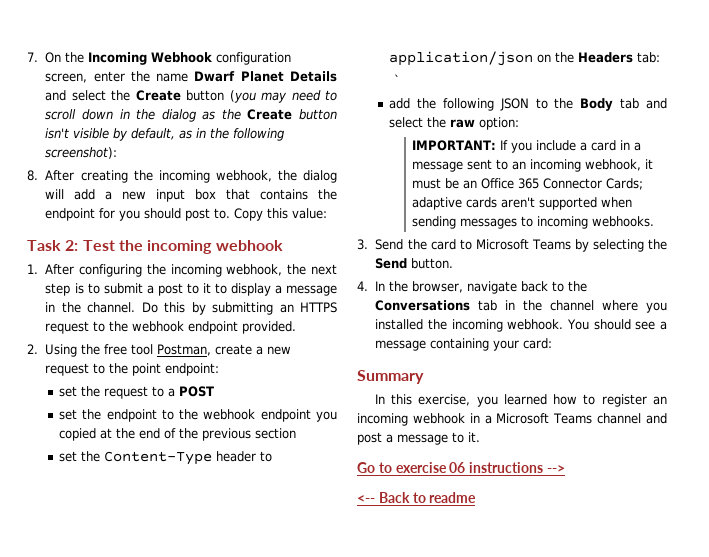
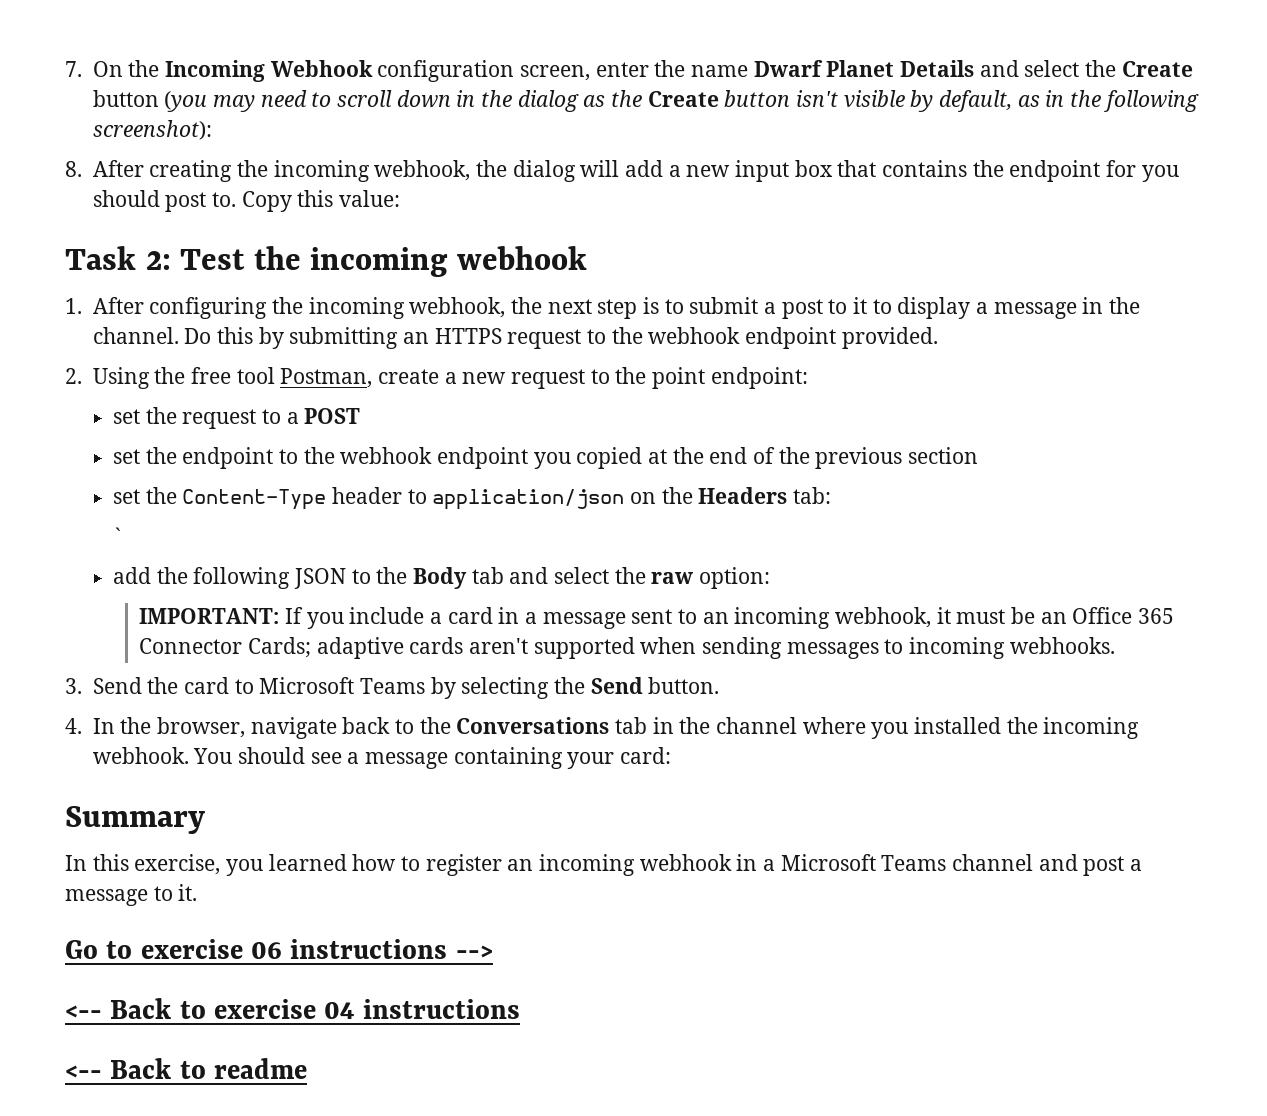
+ <-- Back to exercise 04 instructions

